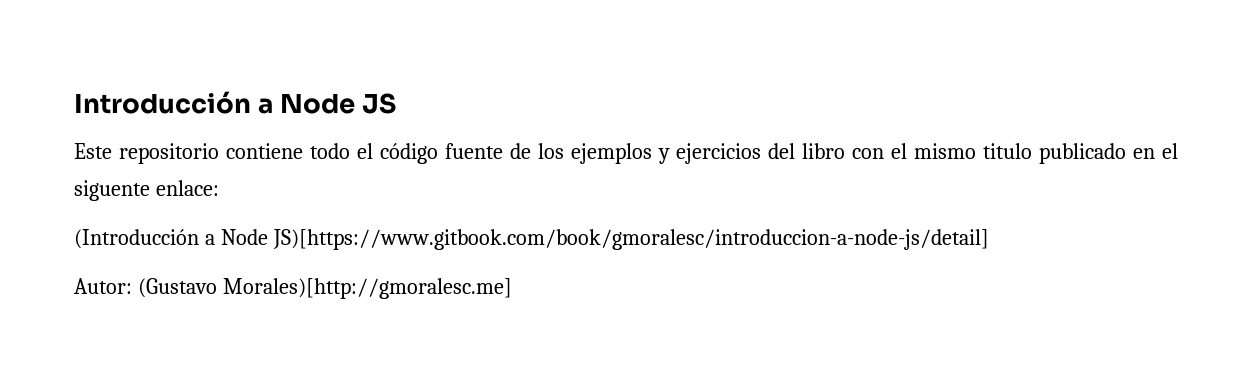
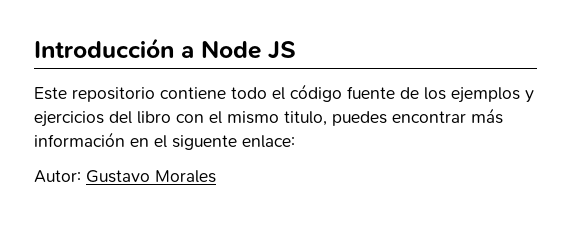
- Este repositorio contiene todo el código fuente de los ejemplos y ejercicios del libro con el mismo titulo publicado en el siguente enlace:
+ Este repositorio contiene todo el código fuente de los ejemplos y ejercicios del libro con el mismo titulo, puedes encontrar más información en el siguente enlace:
- (Introducción a Node JS)[https://www.gitbook.com/book/gmoralesc/introduccion-a-node-js/detail]
- Autor: (Gustavo Morales)[http://gmoralesc.me]
+ Autor: Gustavo Morales

